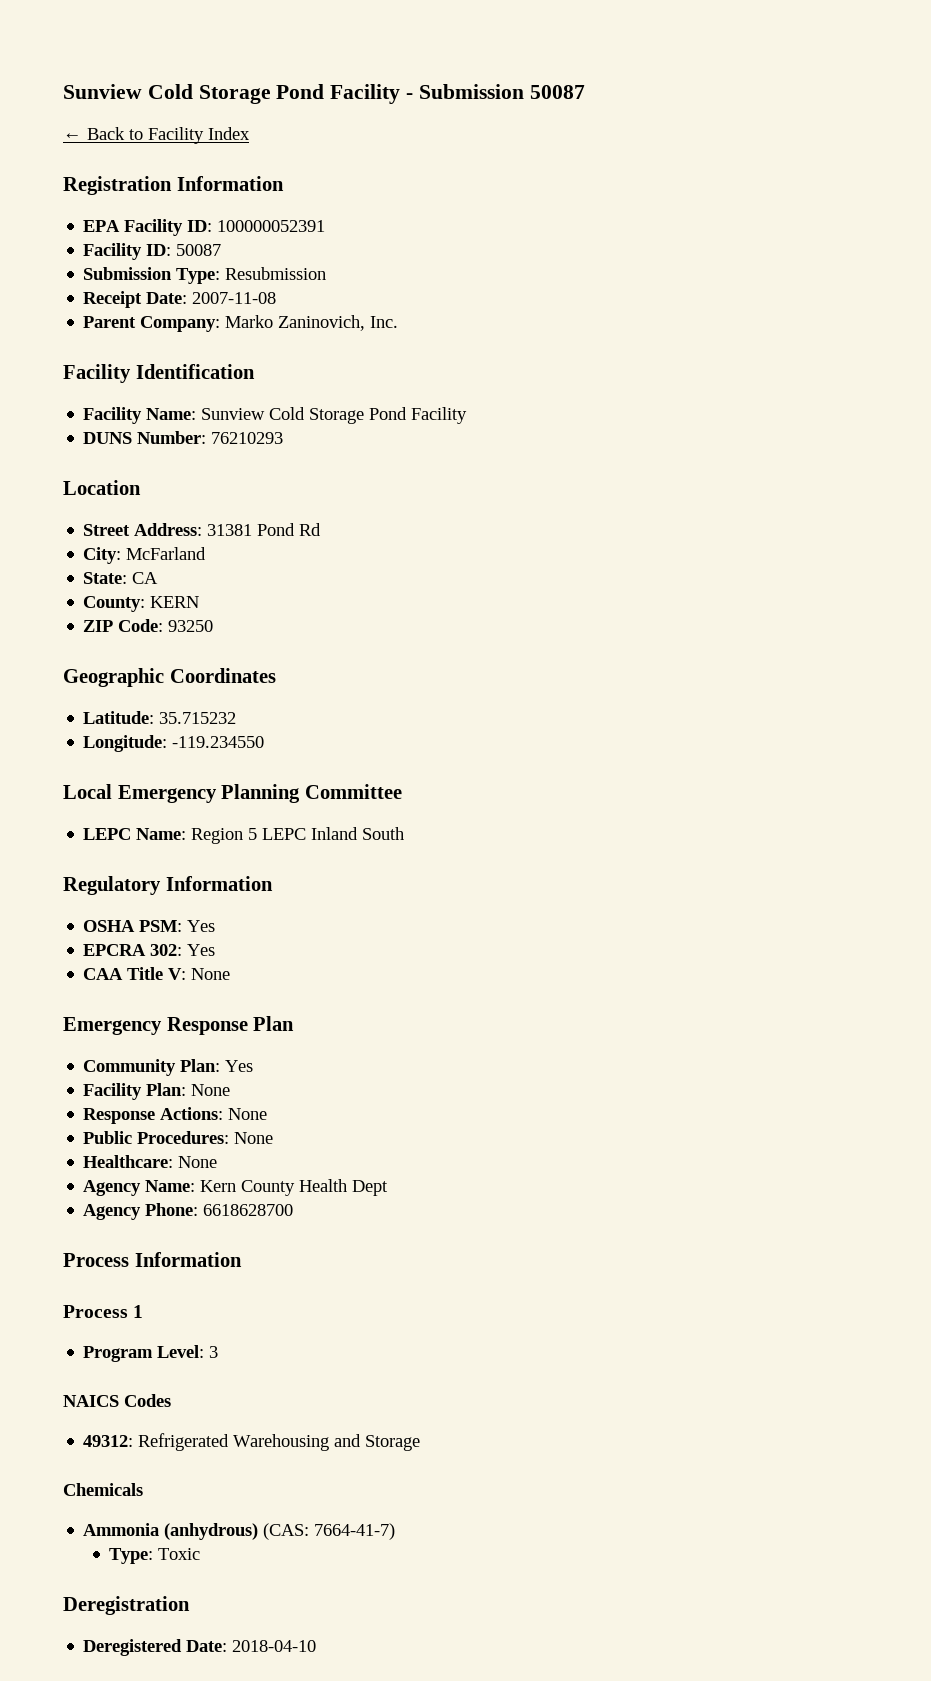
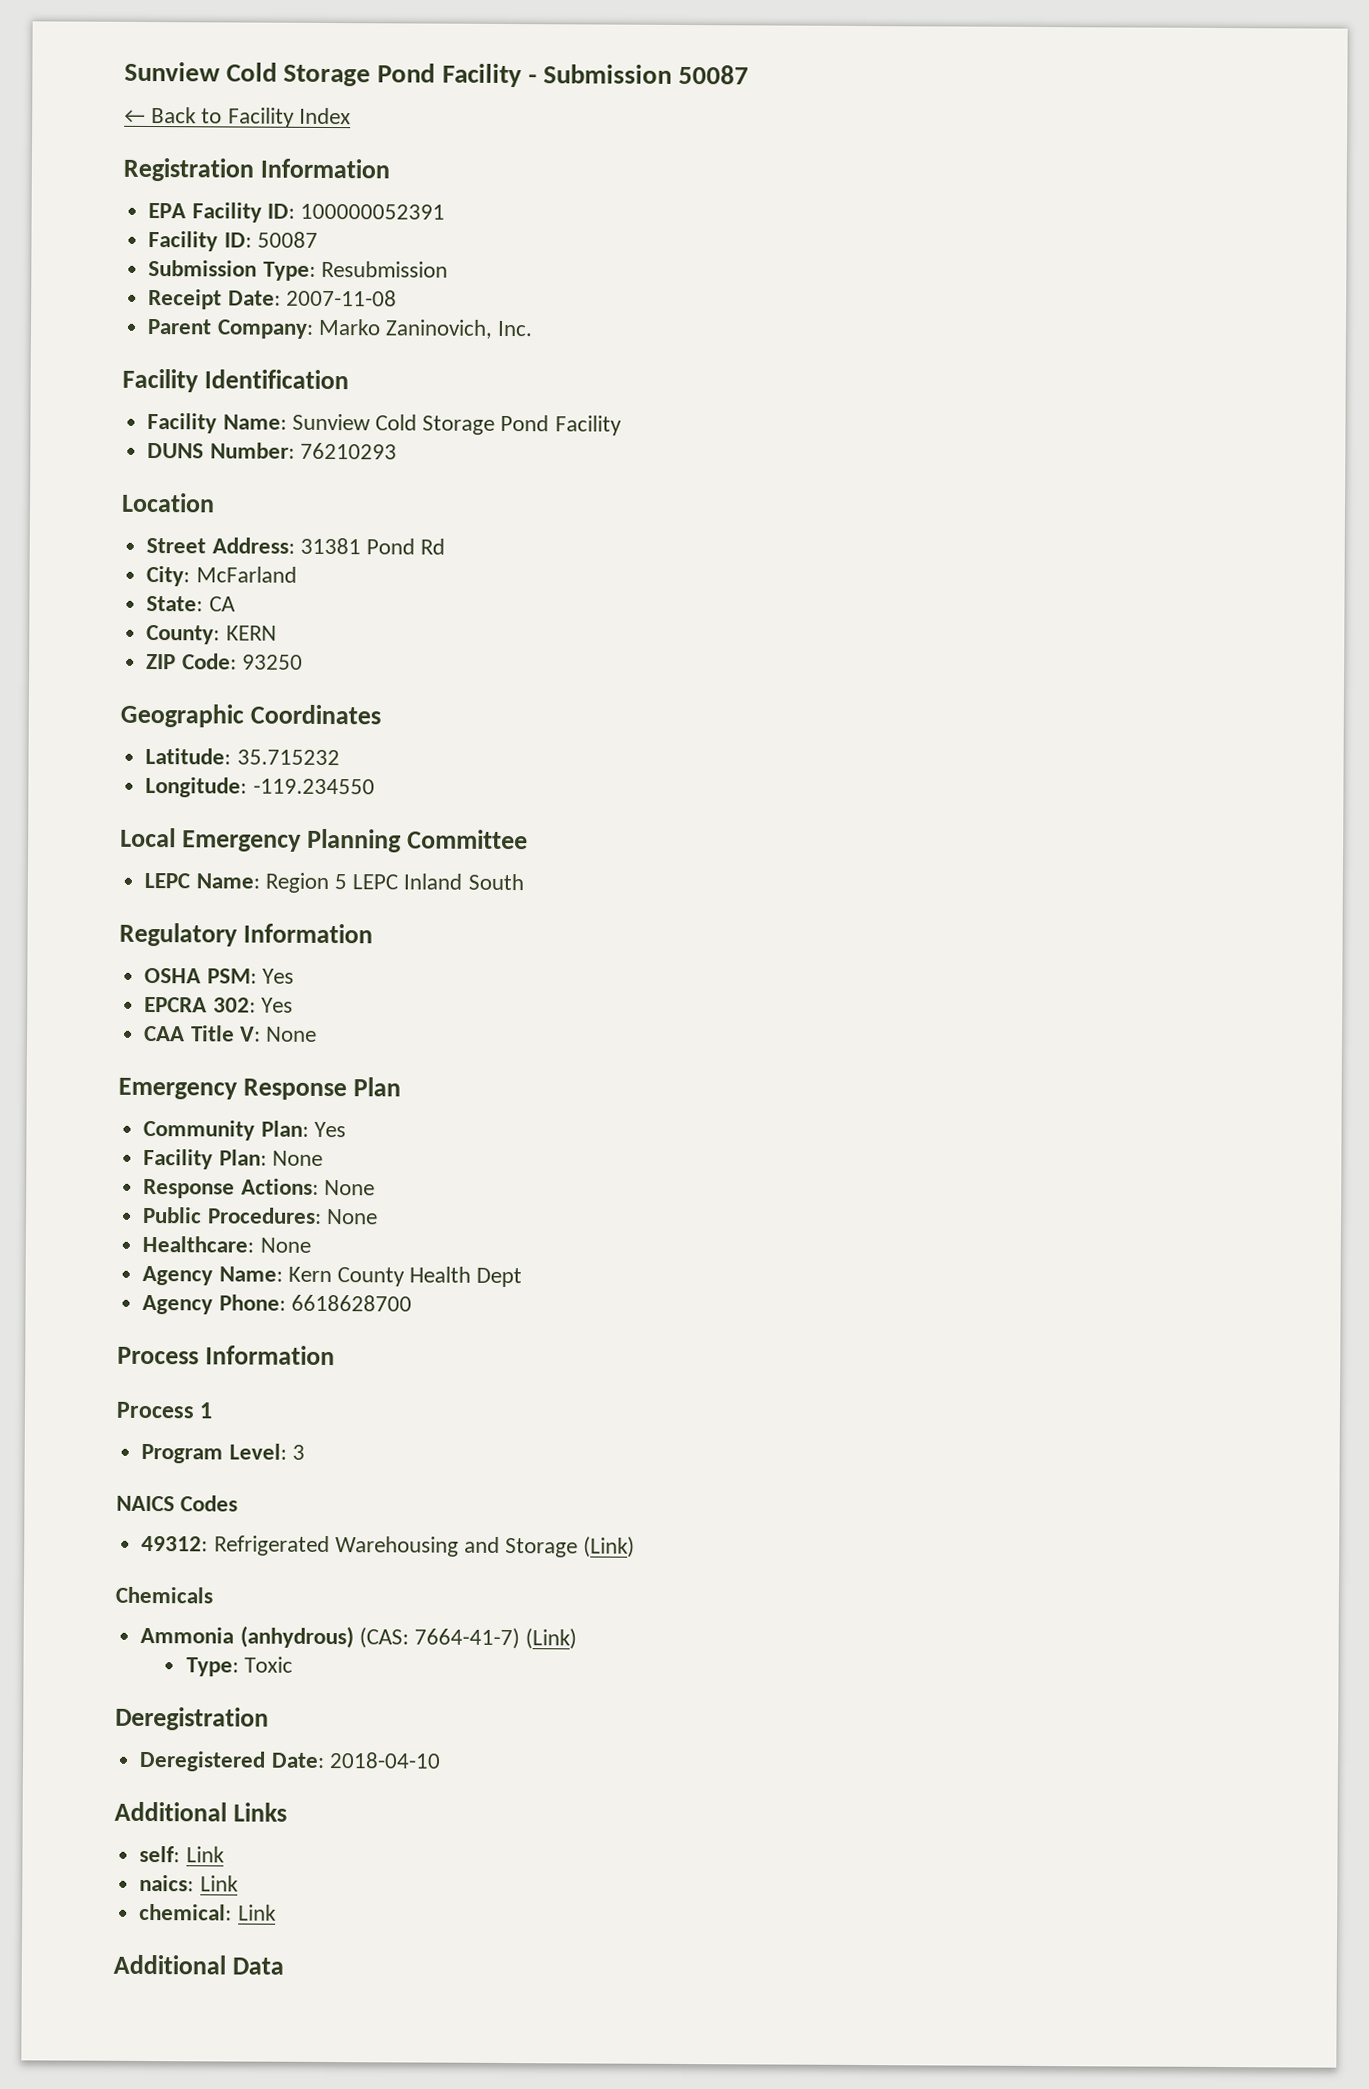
- 49312: Refrigerated Warehousing and Storage
+ 49312: Refrigerated Warehousing and Storage (Link)
- Ammonia (anhydrous) (CAS: 7664-41-7)
+ Ammonia (anhydrous) (CAS: 7664-41-7) (Link)
+ Additional Links
+ self: Link
+ naics: Link
+ chemical: Link
+ Additional Data

